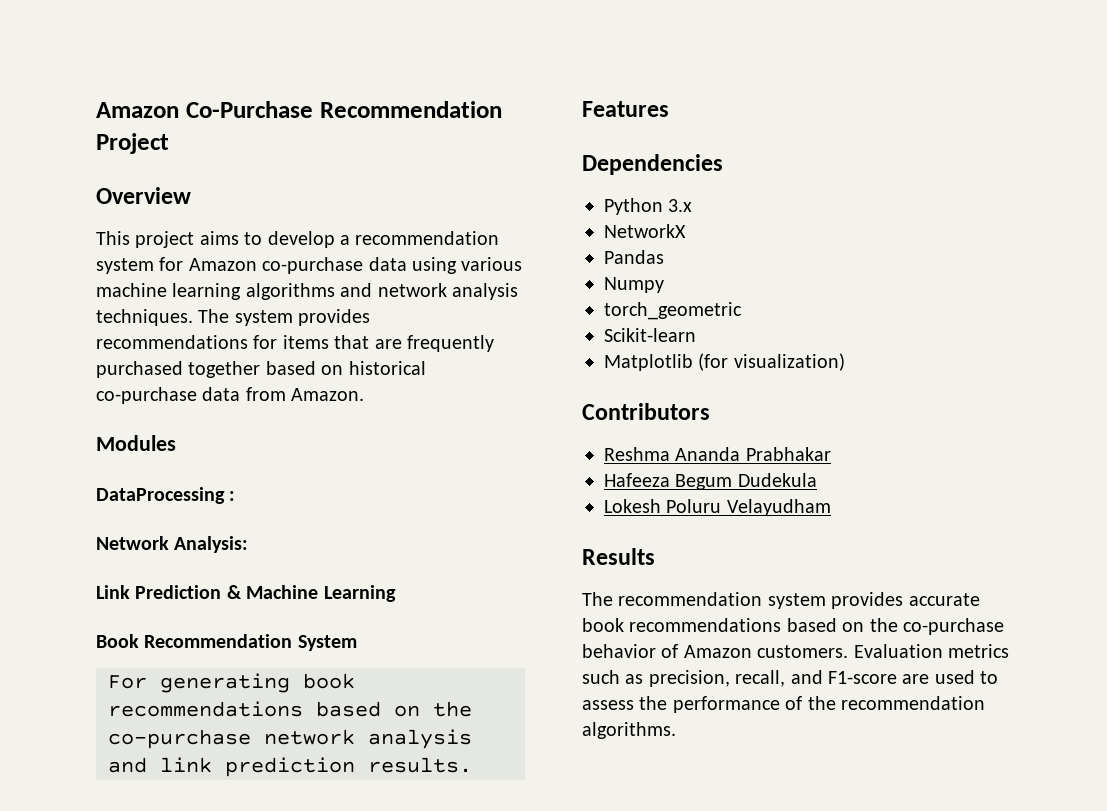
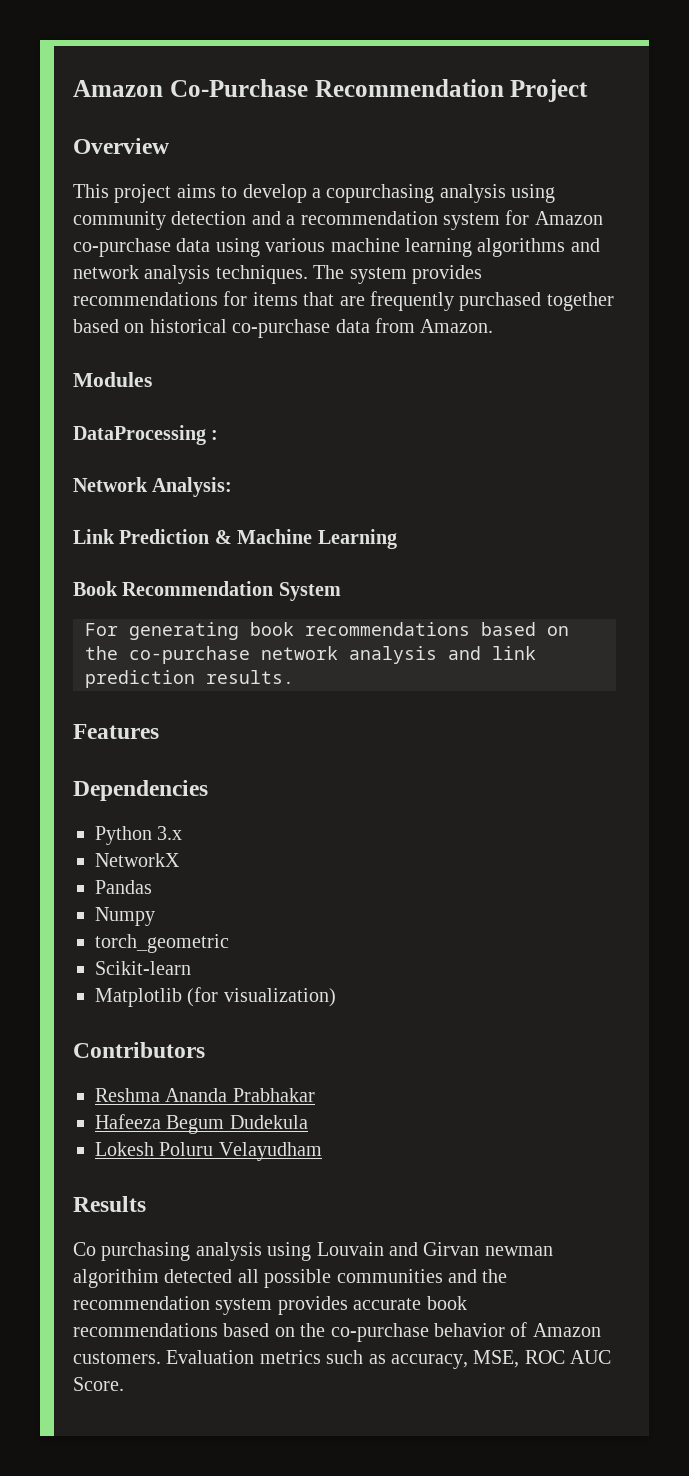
- This project aims to develop a recommendation system for Amazon co-purchase data using various machine learning algorithms and network analysis techniques.
+ This project aims to develop a copurchasing analysis using community detection and a recommendation system for Amazon co-purchase data using various machine learning algorithms and network analysis techniques.
- The recommendation system provides accurate book recommendations based on the co-purchase behavior of Amazon customers.
+ Co purchasing analysis using Louvain and Girvan newman algorithim detected all possible communities and the recommendation system provides accurate book recommendations based on the co-purchase behavior of Amazon customers.
- Evaluation metrics such as precision, recall, and F1-score are used to assess the performance of the recommendation algorithms.
+ Evaluation metrics such as accuracy, MSE, ROC AUC Score.

